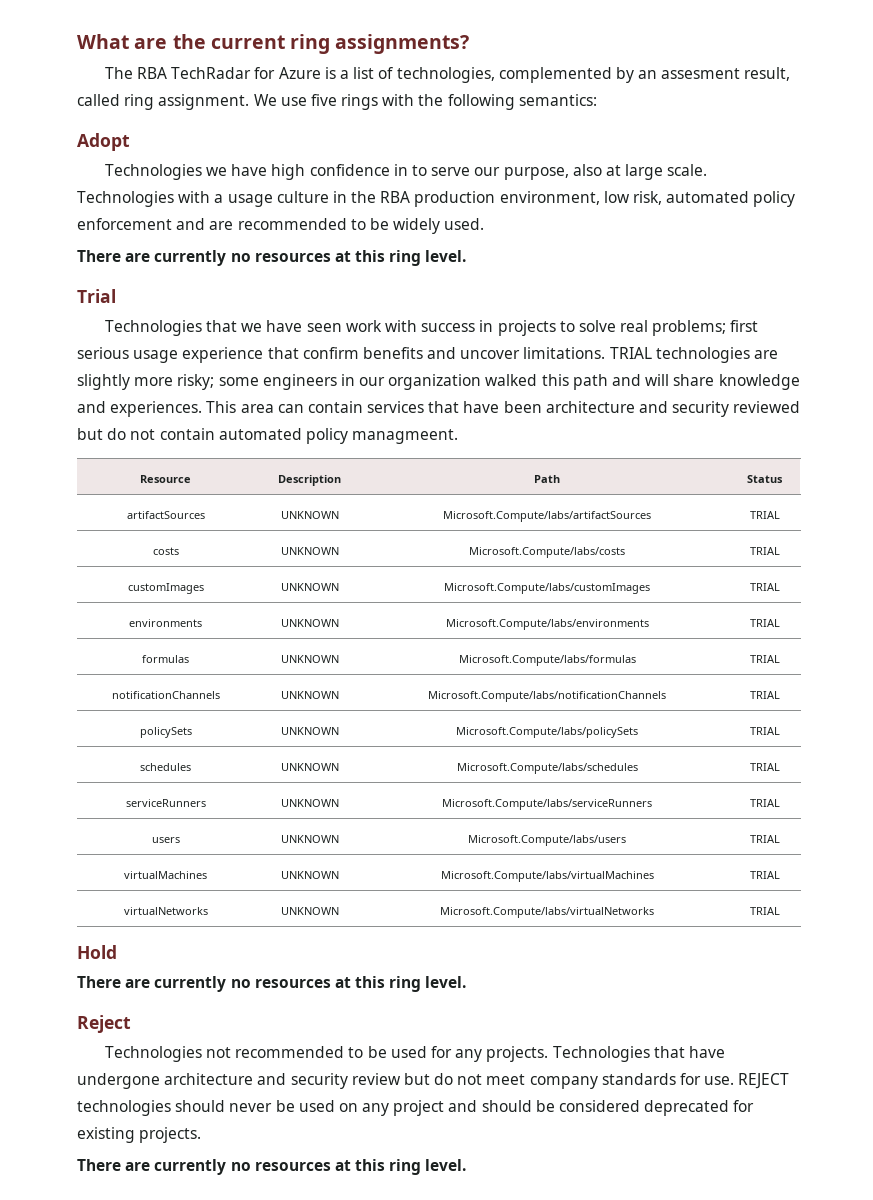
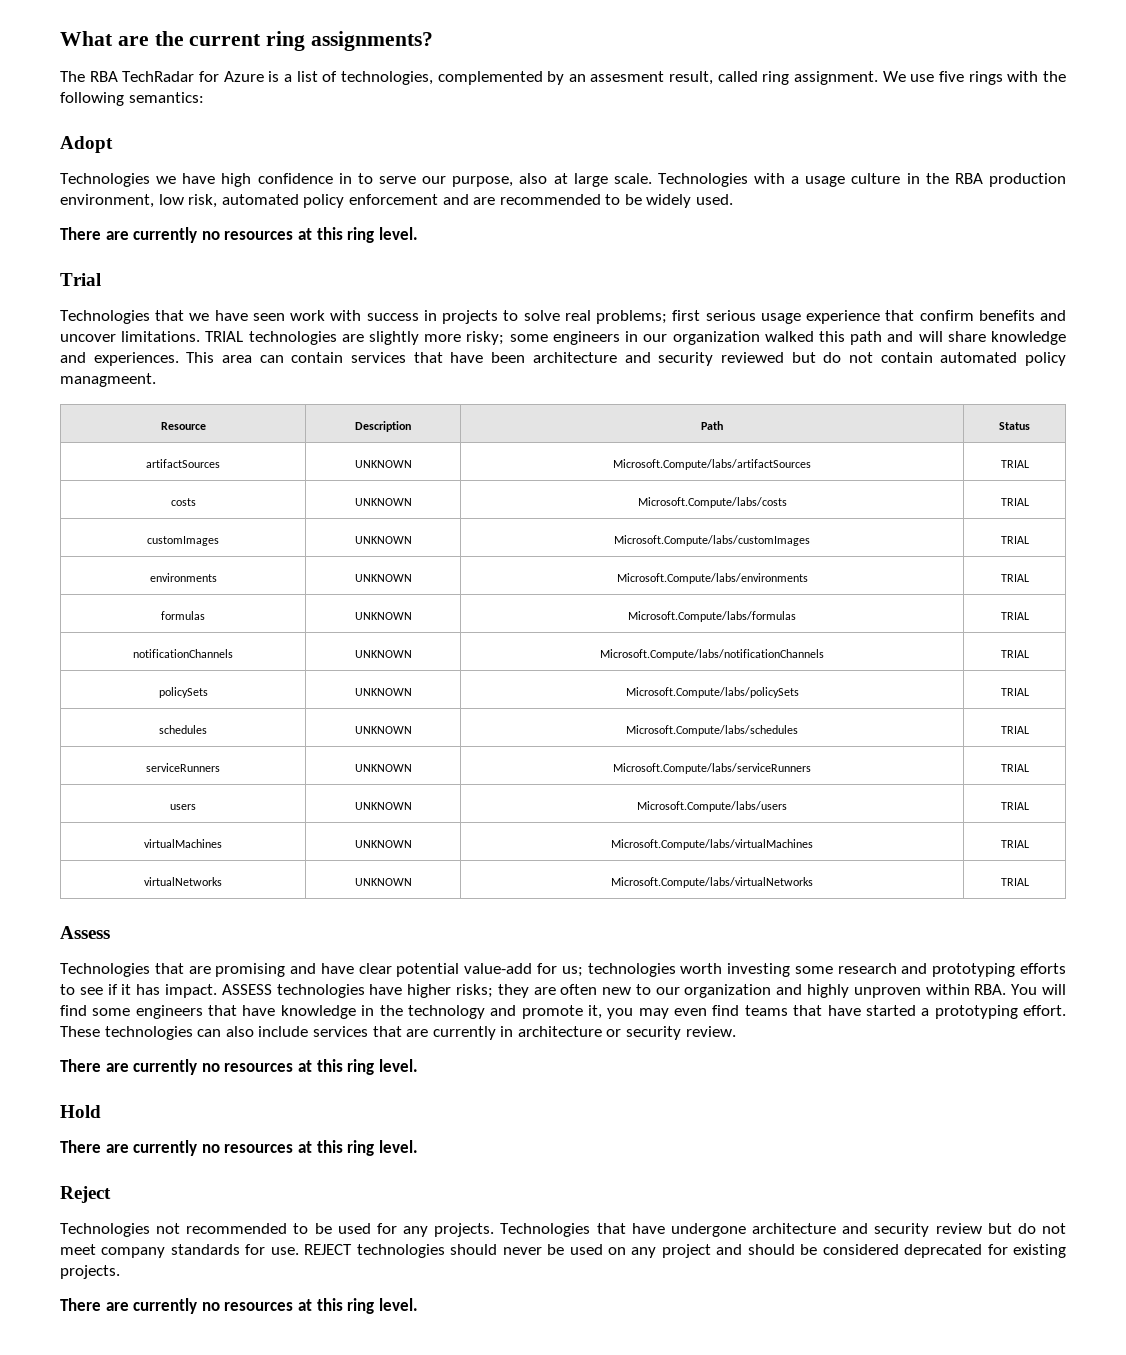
+ Assess
+ Technologies that are promising and have clear potential value-add for us; technologies worth investing some research and prototyping efforts to see if it has impact. ASSESS technologies have higher risks; they are often new to our organization and highly unproven within RBA. You will find some engineers that have knowledge in the technology and promote it, you may even find teams that have started a prototyping effort. These technologies can also include services that are currently in architecture or security review.
+ There are currently no resources at this ring level.

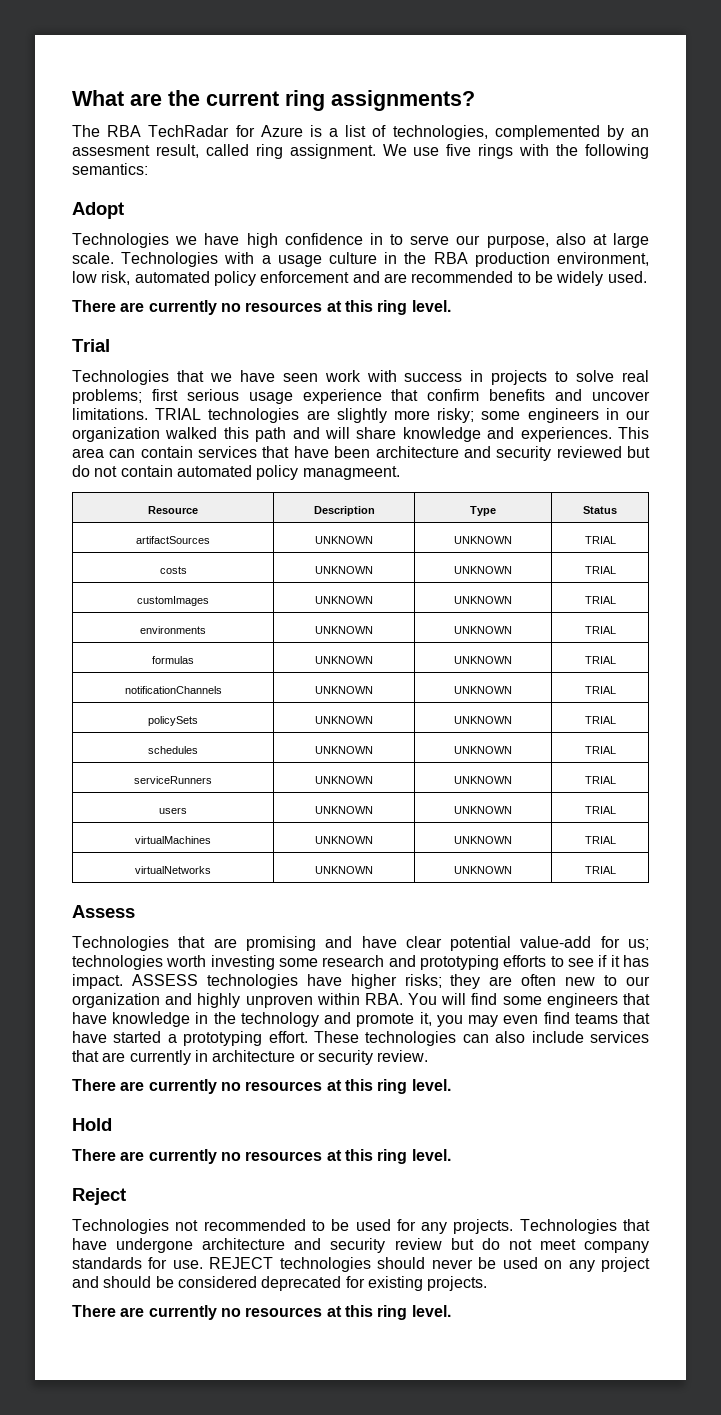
- Resource | Description | Path | Status
+ Resource | Description | Type | Status
- artifactSources | UNKNOWN | Microsoft.Compute/labs/artifactSources | TRIAL
+ artifactSources | UNKNOWN | UNKNOWN | TRIAL
- costs | UNKNOWN | Microsoft.Compute/labs/costs | TRIAL
+ costs | UNKNOWN | UNKNOWN | TRIAL
- customImages | UNKNOWN | Microsoft.Compute/labs/customImages | TRIAL
+ customImages | UNKNOWN | UNKNOWN | TRIAL
- environments | UNKNOWN | Microsoft.Compute/labs/environments | TRIAL
+ environments | UNKNOWN | UNKNOWN | TRIAL
- formulas | UNKNOWN | Microsoft.Compute/labs/formulas | TRIAL
+ formulas | UNKNOWN | UNKNOWN | TRIAL
- notificationChannels | UNKNOWN | Microsoft.Compute/labs/notificationChannels | TRIAL
+ notificationChannels | UNKNOWN | UNKNOWN | TRIAL
- policySets | UNKNOWN | Microsoft.Compute/labs/policySets | TRIAL
+ policySets | UNKNOWN | UNKNOWN | TRIAL
- schedules | UNKNOWN | Microsoft.Compute/labs/schedules | TRIAL
+ schedules | UNKNOWN | UNKNOWN | TRIAL
- serviceRunners | UNKNOWN | Microsoft.Compute/labs/serviceRunners | TRIAL
+ serviceRunners | UNKNOWN | UNKNOWN | TRIAL
- users | UNKNOWN | Microsoft.Compute/labs/users | TRIAL
+ users | UNKNOWN | UNKNOWN | TRIAL
- virtualMachines | UNKNOWN | Microsoft.Compute/labs/virtualMachines | TRIAL
+ virtualMachines | UNKNOWN | UNKNOWN | TRIAL
- virtualNetworks | UNKNOWN | Microsoft.Compute/labs/virtualNetworks | TRIAL
+ virtualNetworks | UNKNOWN | UNKNOWN | TRIAL

